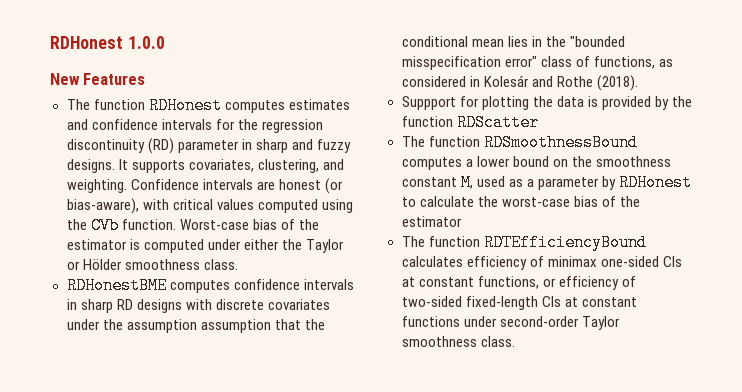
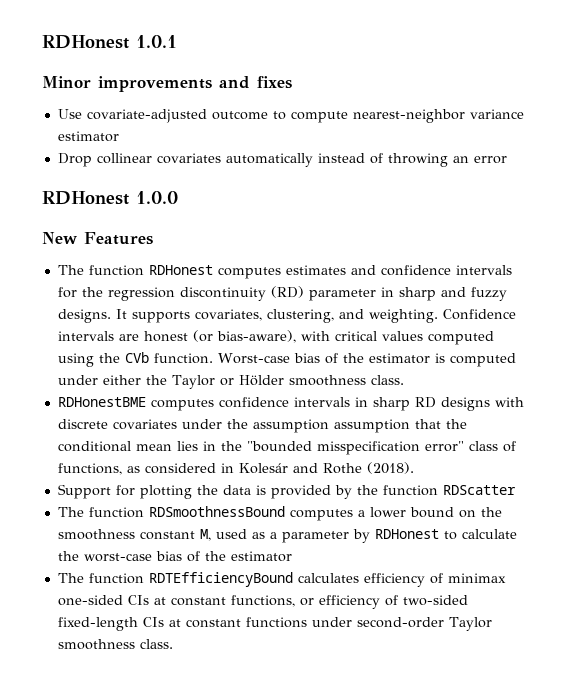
+ RDHonest 1.0.1
+ Minor improvements and fixes
+ Use covariate-adjusted outcome to compute nearest-neighbor variance estimator
+ Drop collinear covariates automatically instead of throwing an error
- Suppport for plotting the data is provided by the function RDScatter
+ Support for plotting the data is provided by the function RDScatter

